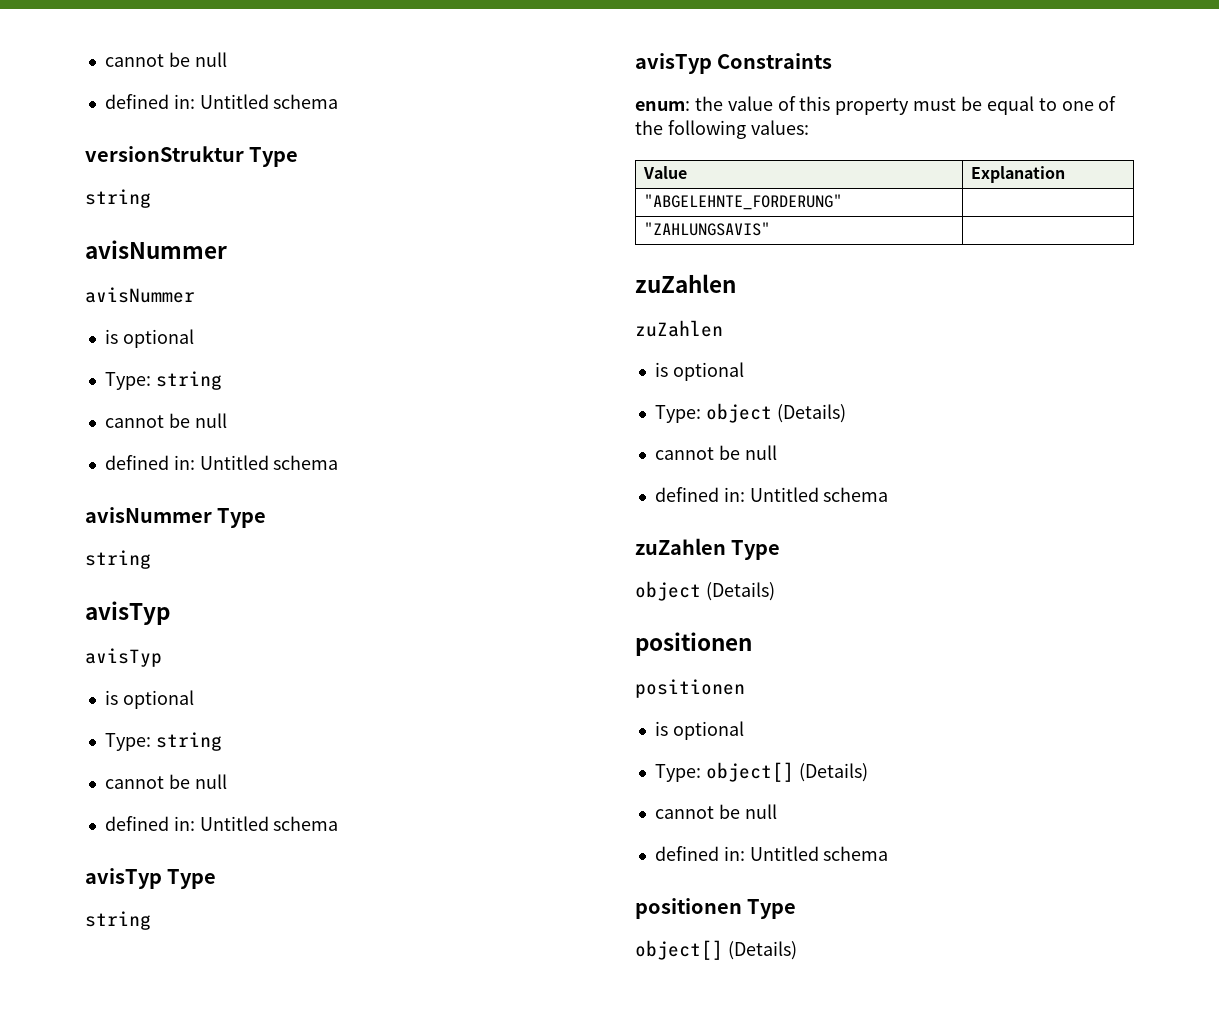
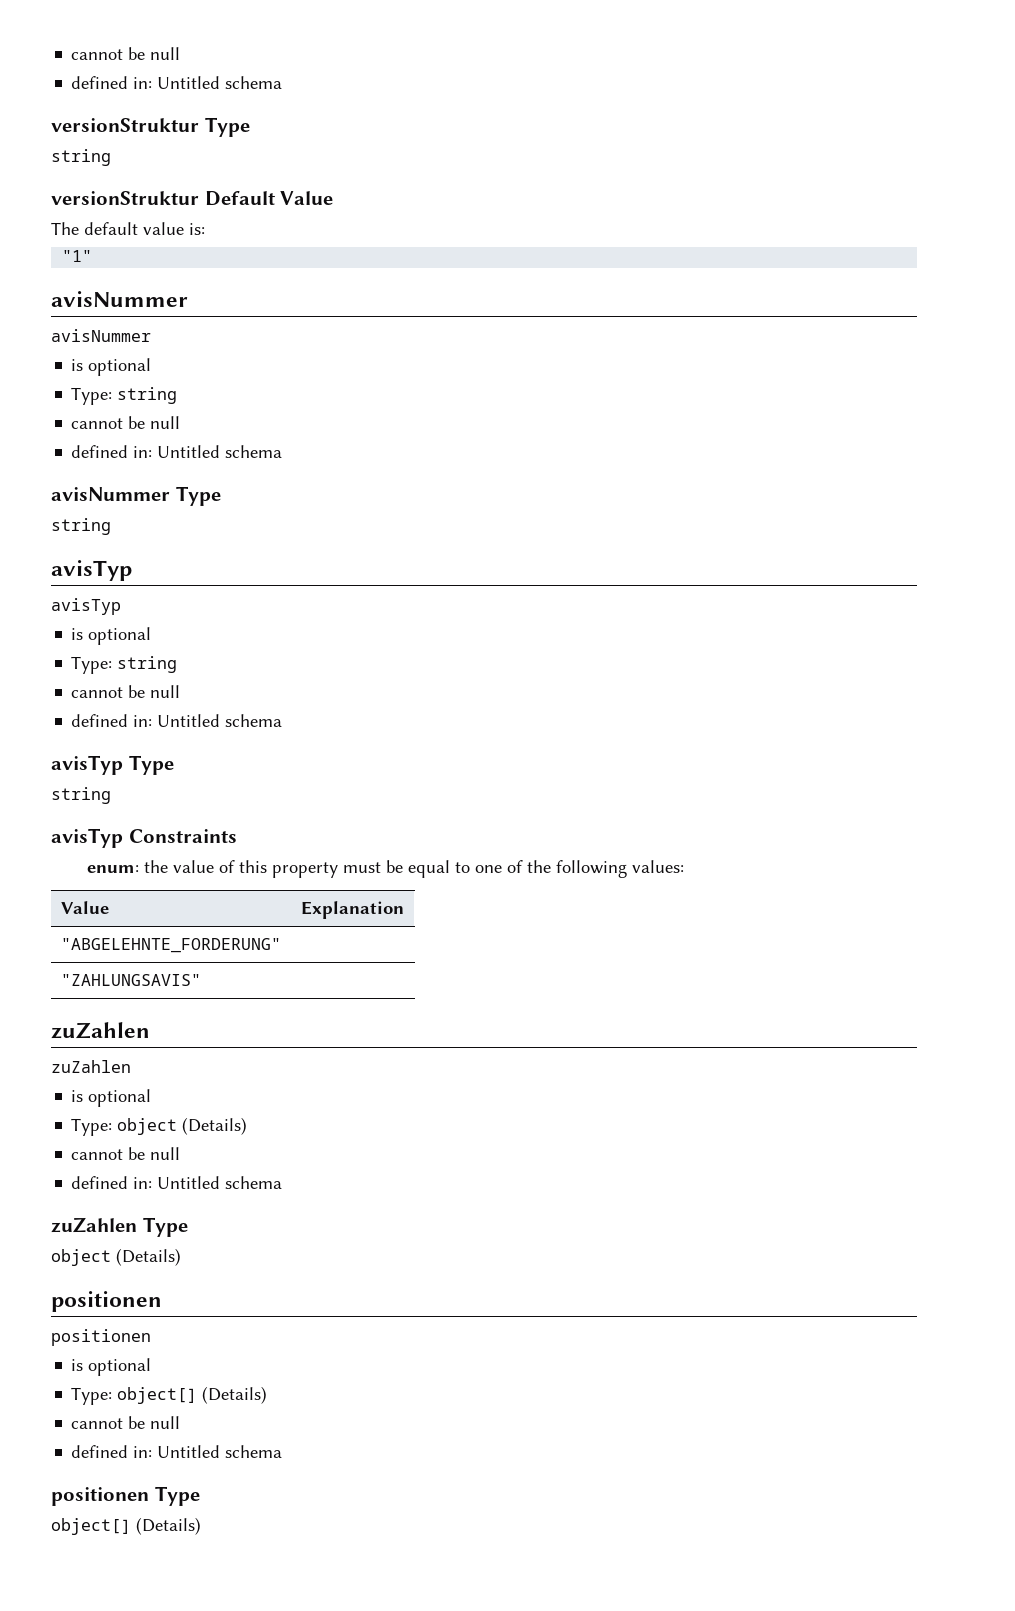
+ versionStruktur Default Value
+ The default value is:
+ "1"

